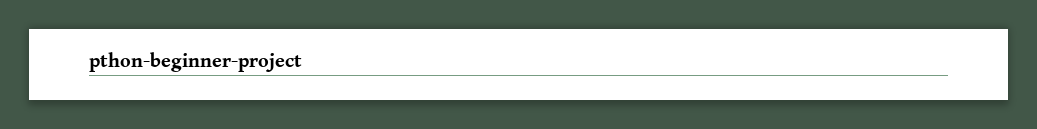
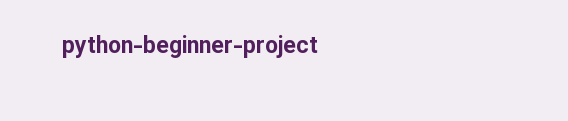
- pthon-beginner-project
+ python-beginner-project

